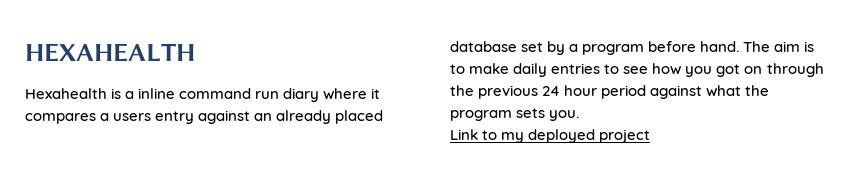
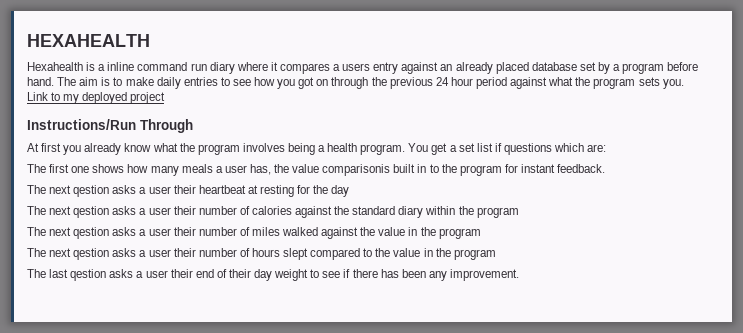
+ Instructions/Run Through
+ At first you already know what the program involves being a health program. You get a set list if questions which are:
+ The first one shows how many meals a user has, the value comparisonis built in to the program for instant feedback.
+ The next qestion asks a user their heartbeat at resting for the day
+ The next qestion asks a user their number of calories against the standard diary within the program
+ The next qestion asks a user their number of miles walked against the value in the program
+ The next qestion asks a user their number of hours slept compared to the value in the program
+ The last qestion asks a user their end of their day weight to see if there has been any improvement.

